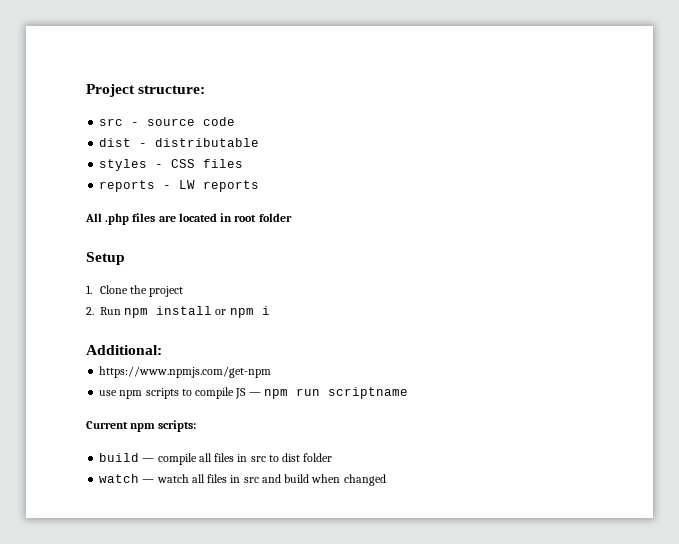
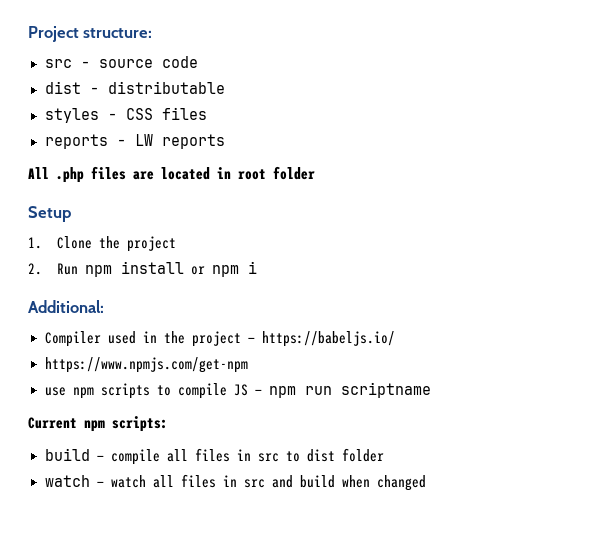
+ Compiler used in the project — https://babeljs.io/

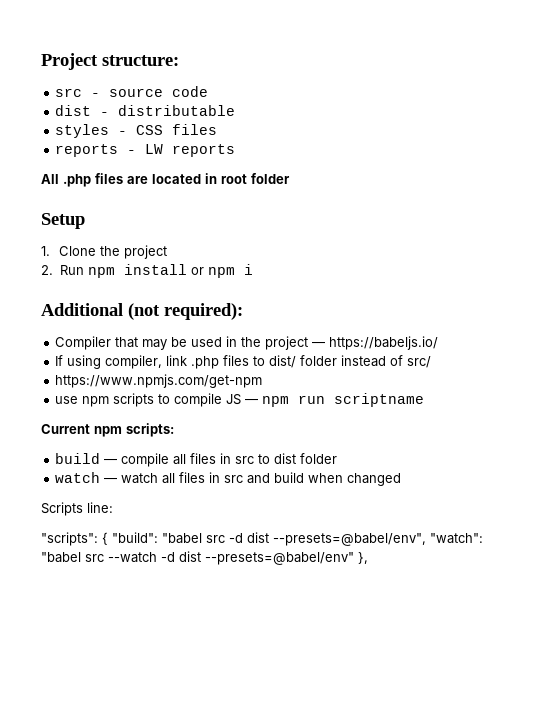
- Additional:
- Compiler used in the project — https://babeljs.io/
+ Additional (not required):
+ Compiler that may be used in the project — https://babeljs.io/
+ If using compiler, link .php files to dist/ folder instead of src/
+ Scripts line:
+ "scripts": { "build": "babel src -d dist --presets=@babel/env", "watch": "babel src --watch -d dist --presets=@babel/env" },

